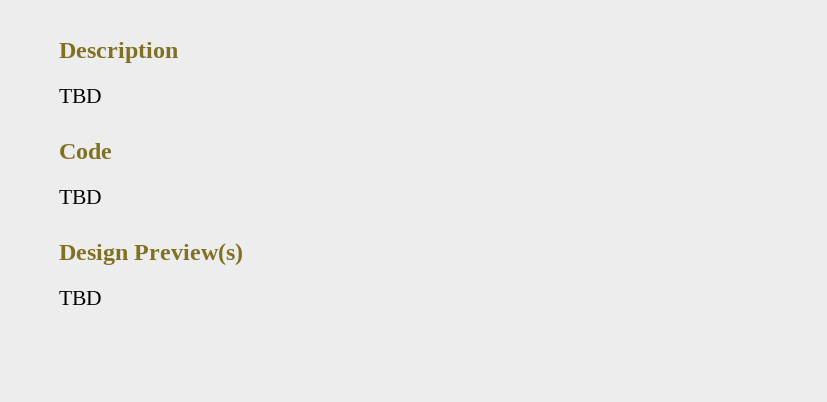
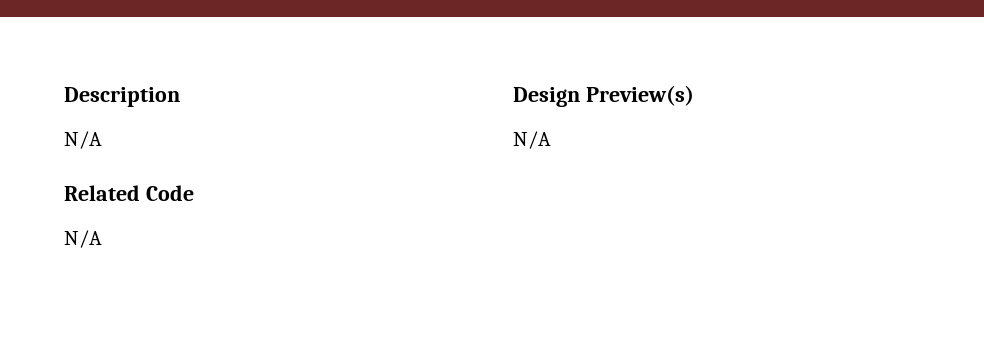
  Description
- TBD
- Code
- TBD
+ N/A
+ Related Code
+ N/A
  Design Preview(s)
- TBD
+ N/A

